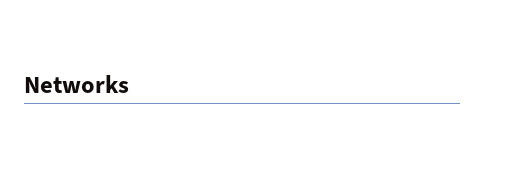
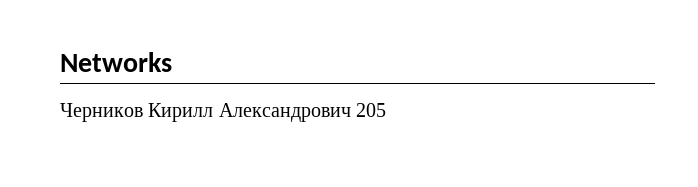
+ Черников Кирилл Александрович 205

